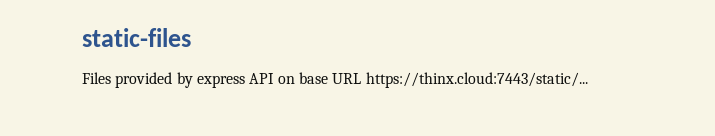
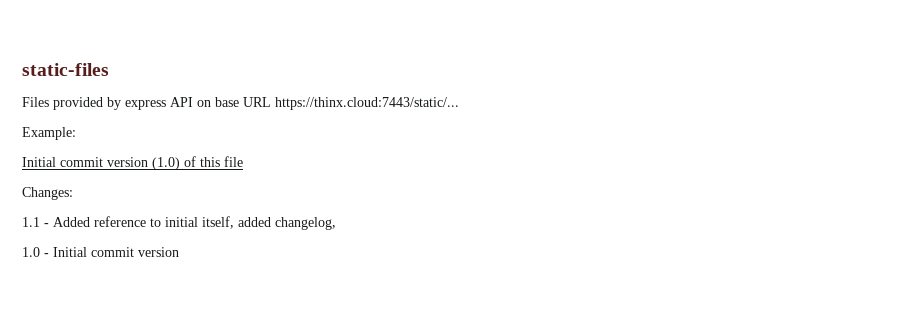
+ Example:
+ Initial commit version (1.0) of this file
+ Changes:
+ 1.1 - Added reference to initial itself, added changelog,
+ 1.0 - Initial commit version

